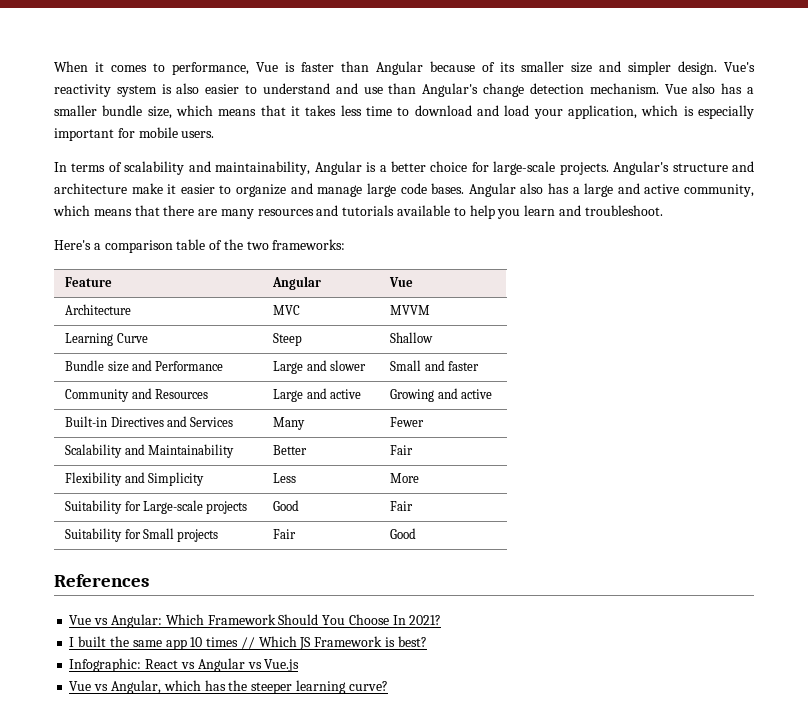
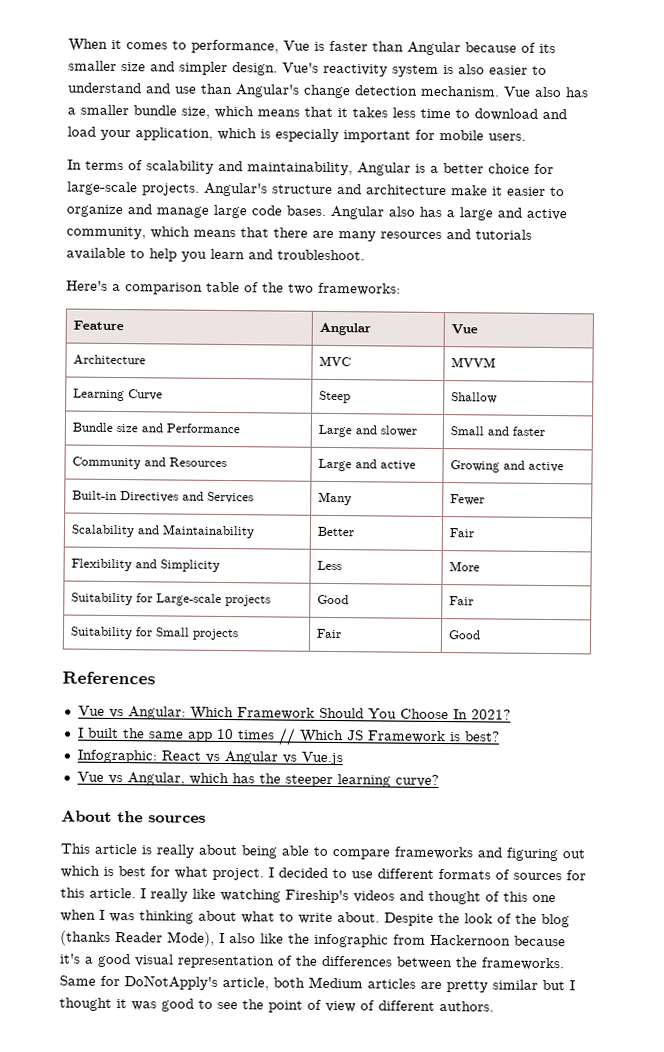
+ About the sources
+ This article is really about being able to compare frameworks and figuring out which is best for what project. I decided to use different formats of sources for this article. I really like watching Fireship's videos and thought of this one when I was thinking about what to write about. Despite the look of the blog (thanks Reader Mode), I also like the infographic from Hackernoon because it's a good visual representation of the differences between the frameworks. Same for DoNotApply's article, both Medium articles are pretty similar but I thought it was good to see the point of view of different authors.

